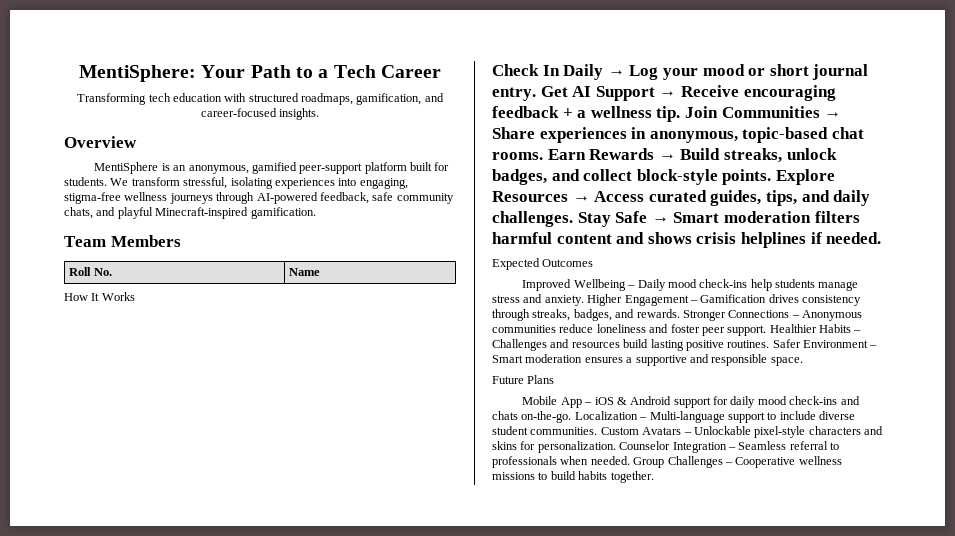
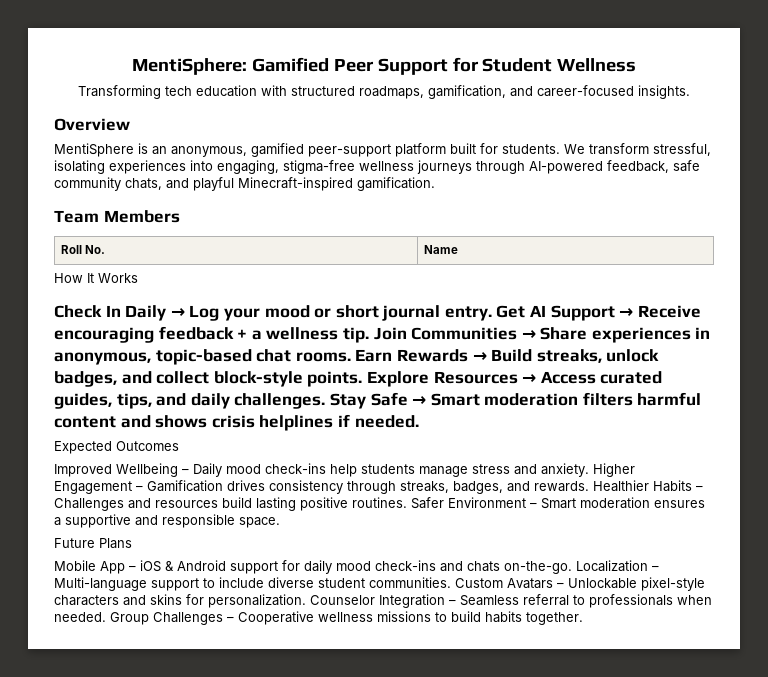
- MentiSphere: Your Path to a Tech Career
+ MentiSphere: Gamified Peer Support for Student Wellness
- Stronger Connections – Anonymous communities reduce loneliness and foster peer support.

